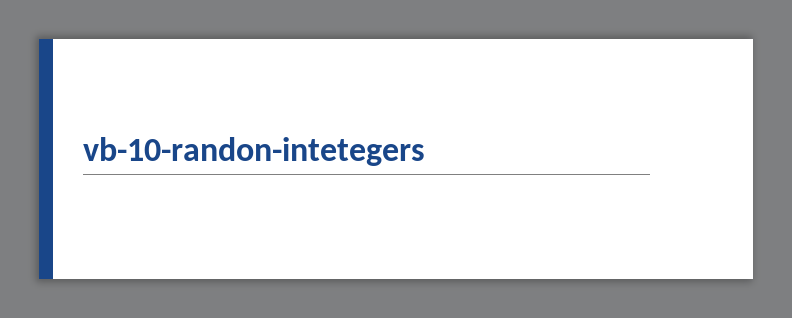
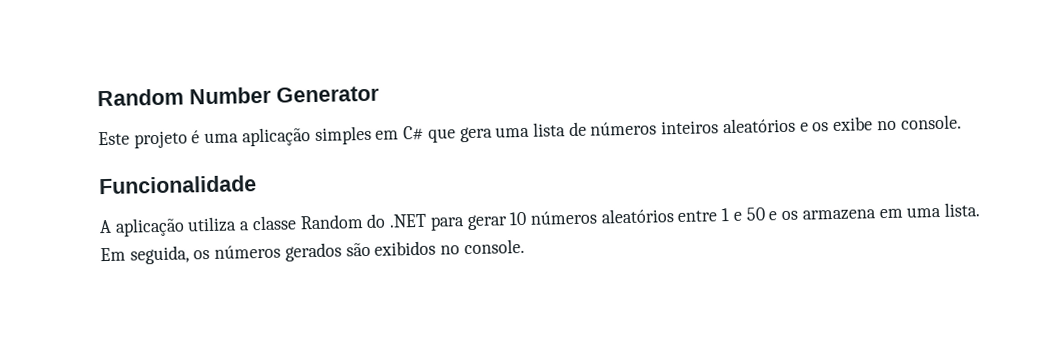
- vb-10-randon-intetegers
+ Random Number Generator
+ Este projeto é uma aplicação simples em C# que gera uma lista de números inteiros aleatórios e os exibe no console.
+ Funcionalidade
+ A aplicação utiliza a classe Random do .NET para gerar 10 números aleatórios entre 1 e 50 e os armazena em uma lista. Em seguida, os números gerados são exibidos no console.

